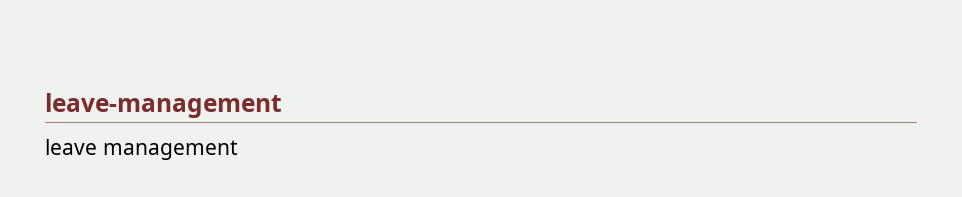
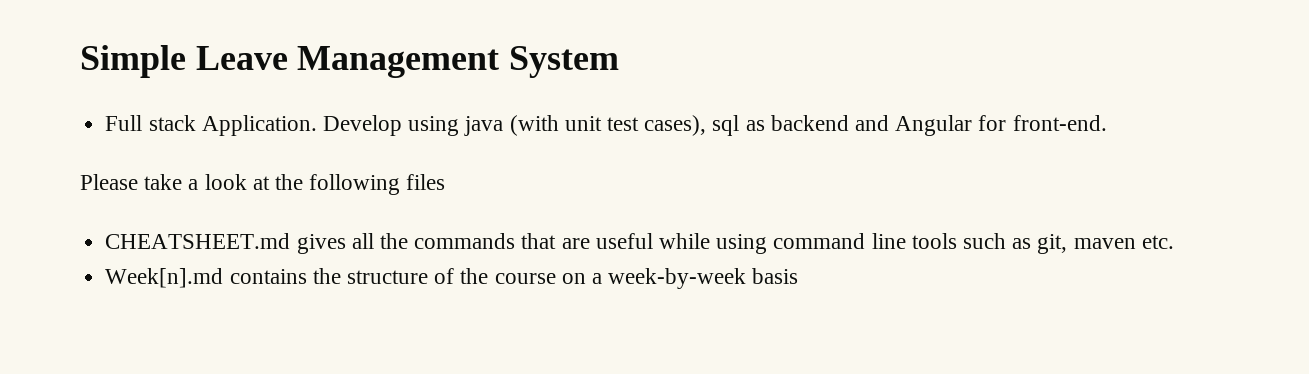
- leave-management
- leave management
+ Simple Leave Management System
+ Full stack Application. Develop using java (with unit test cases), sql as backend and Angular for front-end.
+ Please take a look at the following files
+ CHEATSHEET.md gives all the commands that are useful while using command line tools such as git, maven etc.
+ Week[n].md contains the structure of the course on a week-by-week basis

